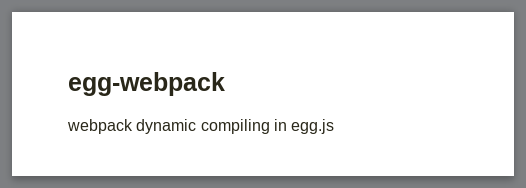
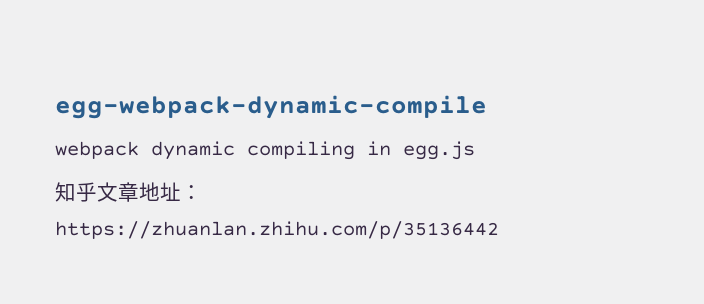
- egg-webpack
+ egg-webpack-dynamic-compile
+ 知乎文章地址：https://zhuanlan.zhihu.com/p/35136442

